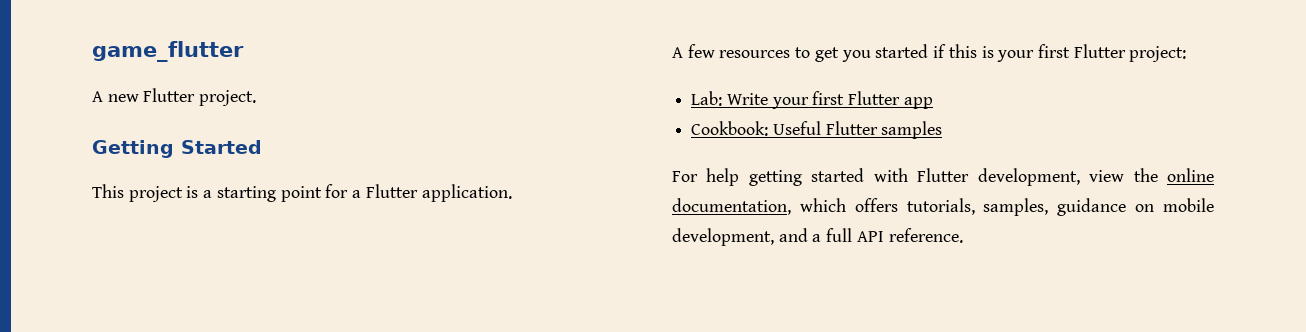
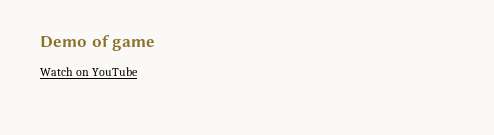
- game_flutter
- A new Flutter project.
- Getting Started
- This project is a starting point for a Flutter application.
- A few resources to get you started if this is your first Flutter project:
- Lab: Write your first Flutter app
- Cookbook: Useful Flutter samples
- For help getting started with Flutter development, view the online documentation, which offers tutorials, samples, guidance on mobile development, and a full API reference.
+ Demo of game
+ Watch on YouTube

